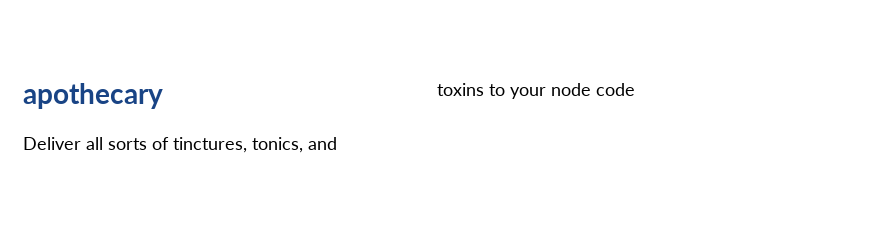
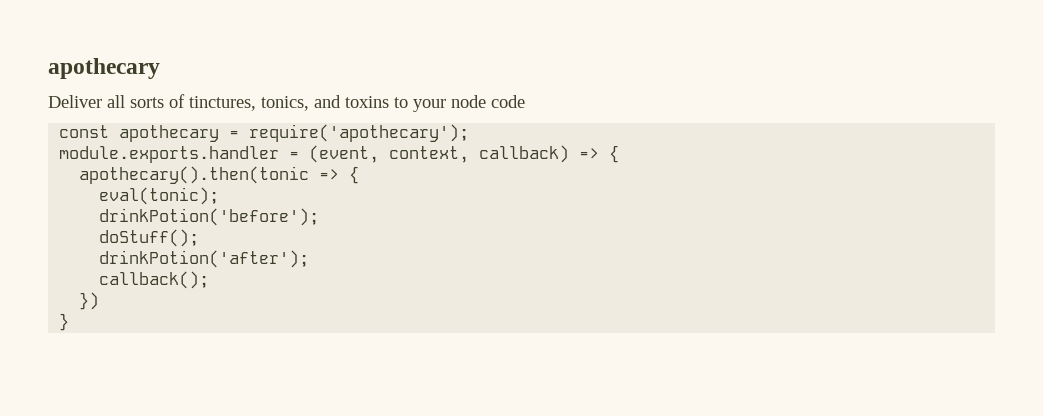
+ const apothecary = require('apothecary');
+ module.exports.handler = (event, context, callback) => {
+ apothecary().then(tonic => {
+ eval(tonic);
+ drinkPotion('before');
+ doStuff();
+ drinkPotion('after');
+ callback();
+ })
+ }

